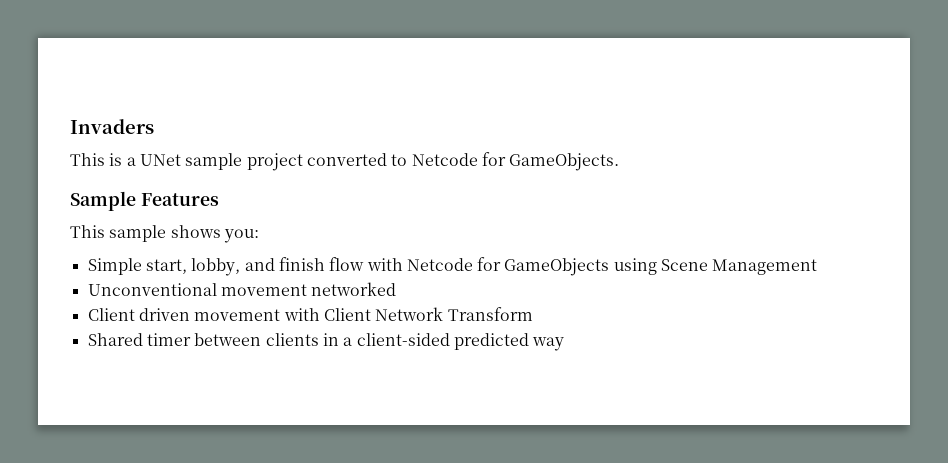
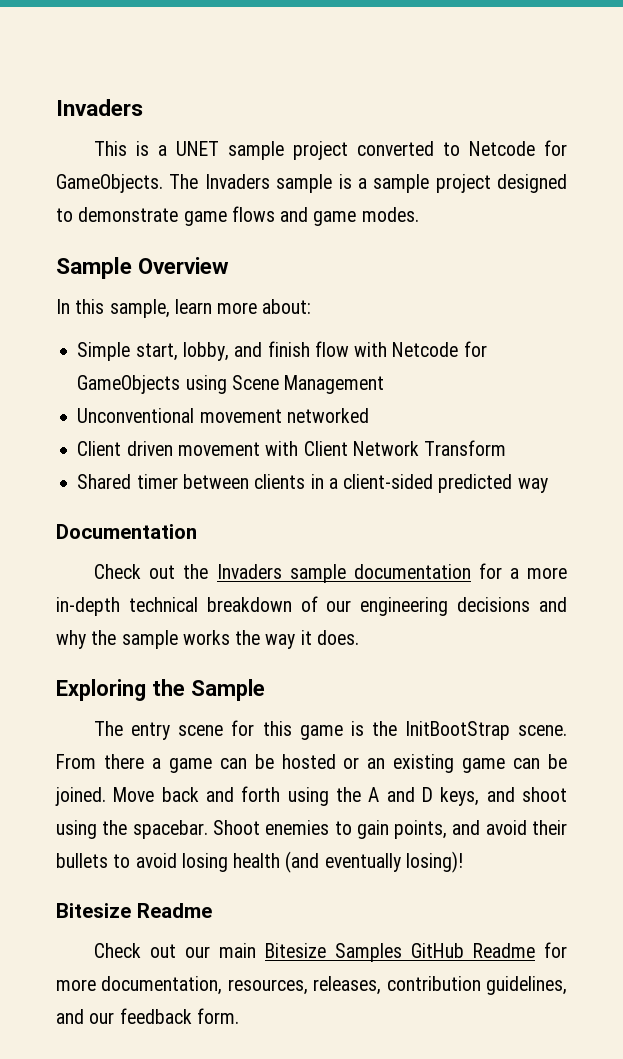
- This is a UNet sample project converted to Netcode for GameObjects.
- Sample Features
- This sample shows you:
+ This is a UNET sample project converted to Netcode for GameObjects. The Invaders sample is a sample project designed to demonstrate game flows and game modes.
+ Sample Overview
+ In this sample, learn more about:
+ Documentation
+ Check out the Invaders sample documentation for a more in-depth technical breakdown of our engineering decisions and why the sample works the way it does.
+ Exploring the Sample
+ The entry scene for this game is the InitBootStrap scene. From there a game can be hosted or an existing game can be joined. Move back and forth using the A and D keys, and shoot using the spacebar. Shoot enemies to gain points, and avoid their bullets to avoid losing health (and eventually losing)!
+ Bitesize Readme
+ Check out our main Bitesize Samples GitHub Readme for more documentation, resources, releases, contribution guidelines, and our feedback form.

